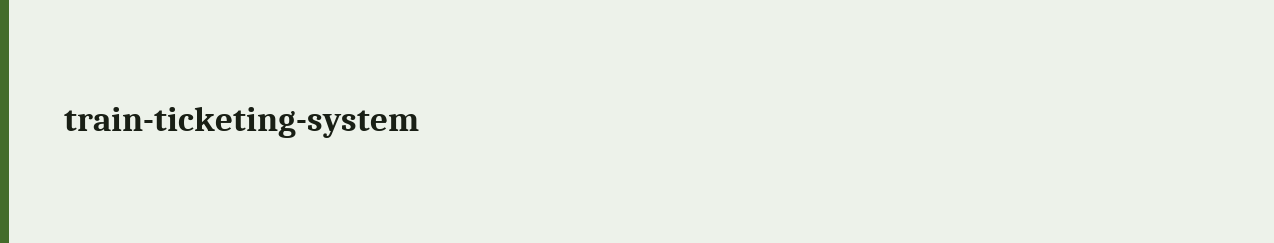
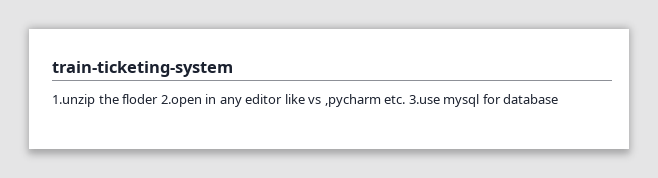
+ 1.unzip the floder 2.open in any editor like vs ,pycharm etc. 3.use mysql for database

